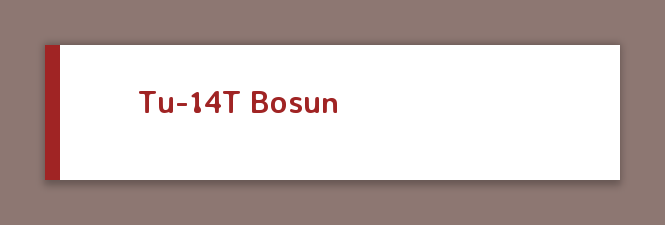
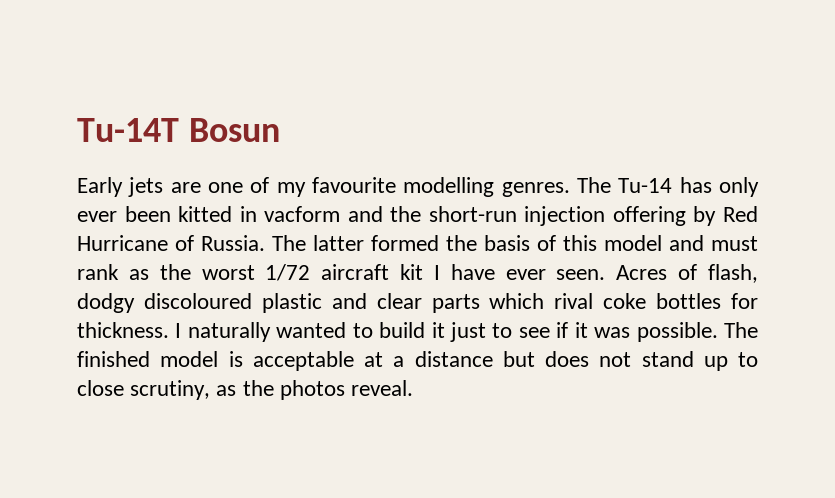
+ Early jets are one of my favourite modelling genres. The Tu-14 has only ever been kitted in vacform and the short-run injection offering by Red Hurricane of Russia. The latter formed the basis of this model and must rank as the worst 1/72 aircraft kit I have ever seen. Acres of flash, dodgy discoloured plastic and clear parts which rival coke bottles for thickness. I naturally wanted to build it just to see if it was possible. The finished model is acceptable at a distance but does not stand up to close scrutiny, as the photos reveal.

